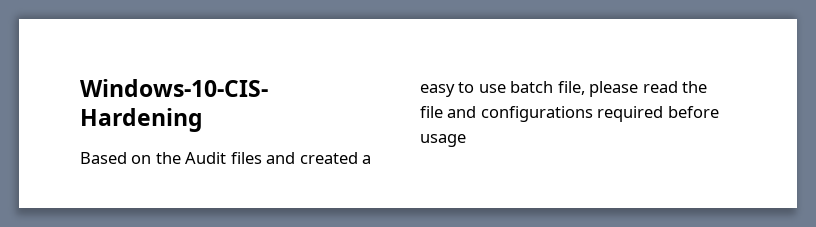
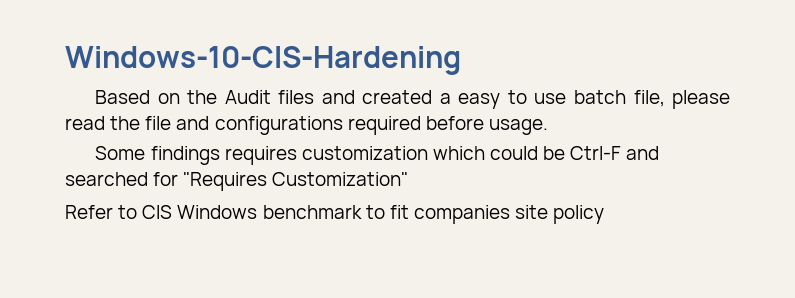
- Based on the Audit files and created a easy to use batch file, please read the file and configurations required before usage
+ Based on the Audit files and created a easy to use batch file, please read the file and configurations required before usage.
+ Some findings requires customization which could be Ctrl-F and searched for "Requires Customization"
+ Refer to CIS Windows benchmark to fit companies site policy

